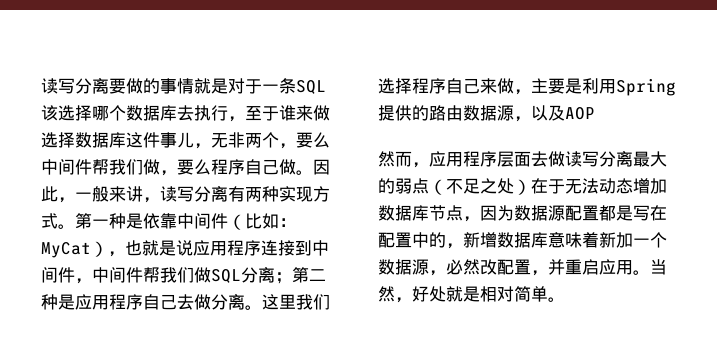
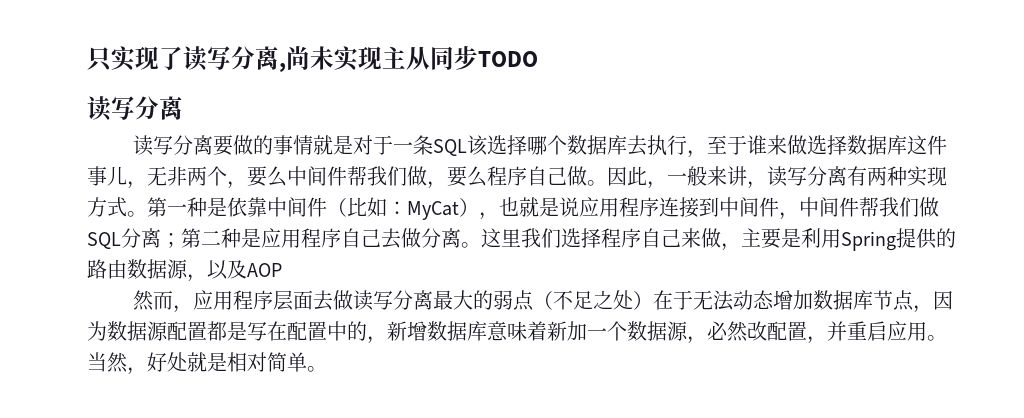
+ 只实现了读写分离,尚未实现主从同步TODO
+ 读写分离

